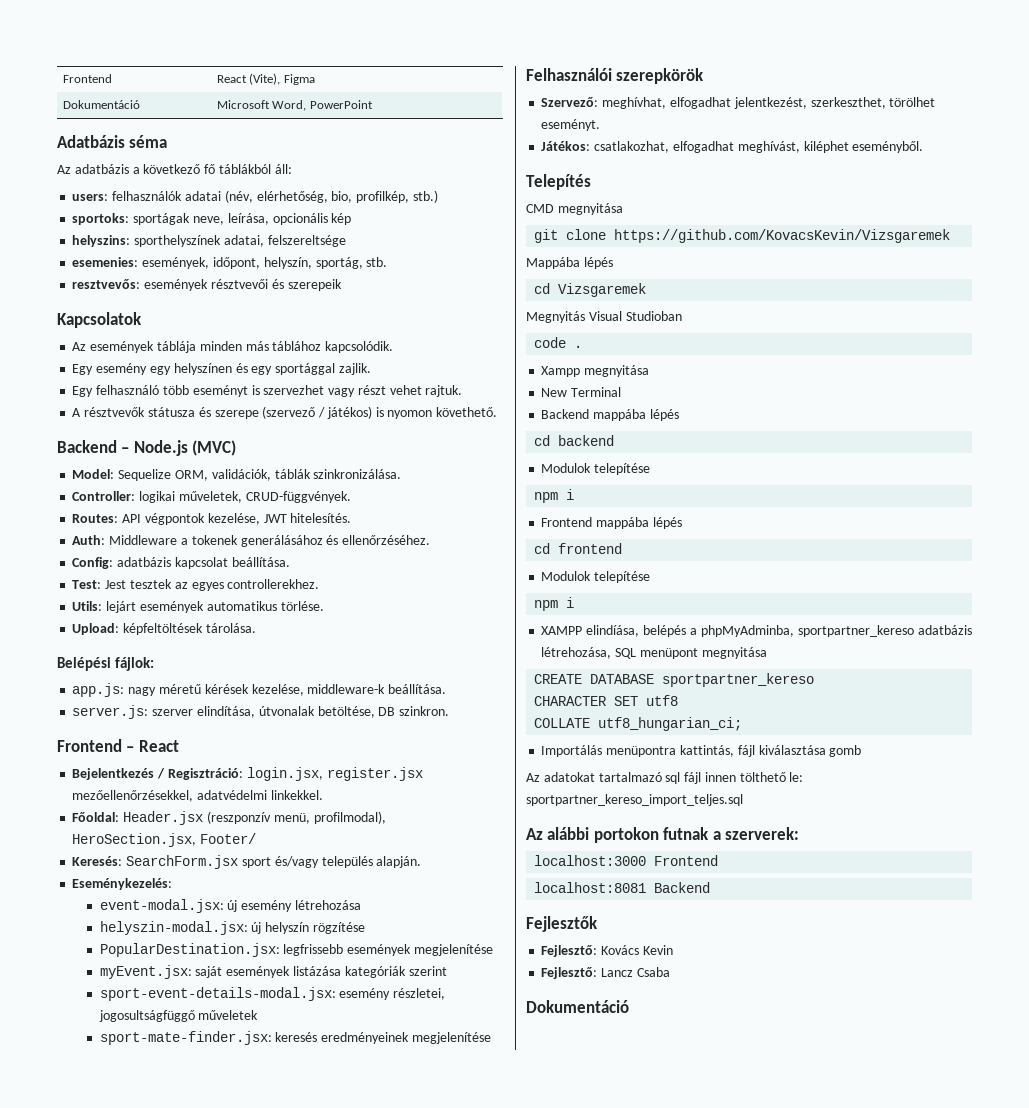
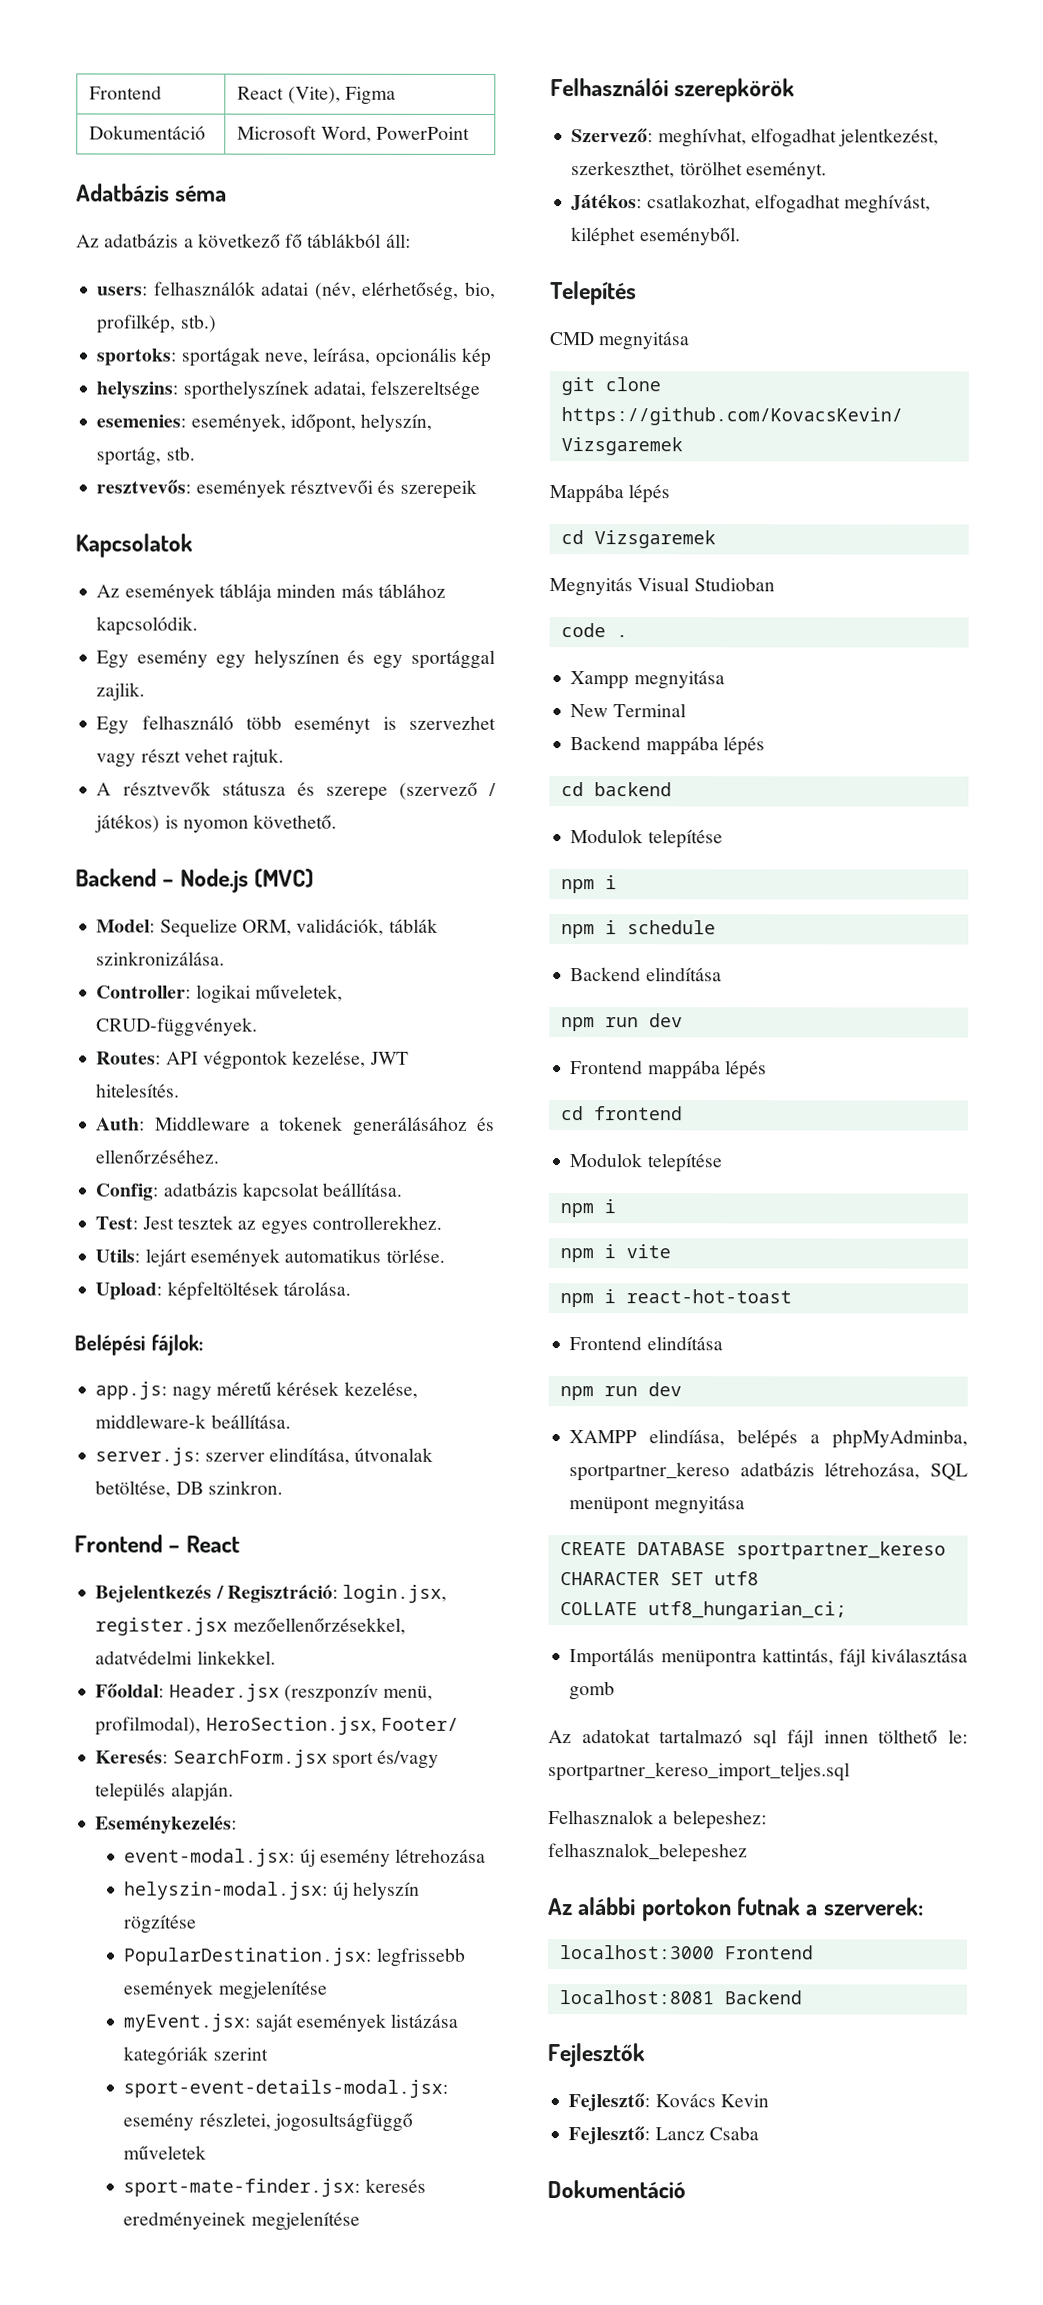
+ npm i schedule
+ Backend elindítása
+ npm run dev
+ npm i vite
+ npm i react-hot-toast
+ Frontend elindítása
+ npm run dev
+ Felhasznalok a belepeshez: felhasznalok_belepeshez

